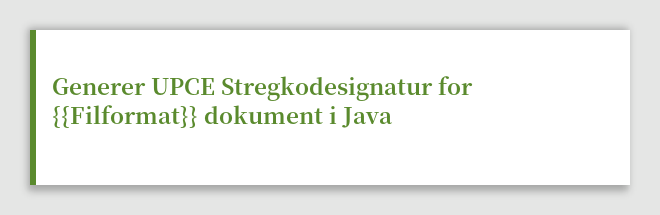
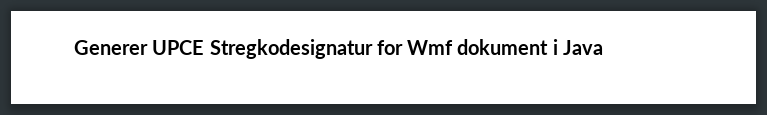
- Generer UPCE Stregkodesignatur for {{Filformat}} dokument i Java
+ Generer UPCE Stregkodesignatur for Wmf dokument i Java

